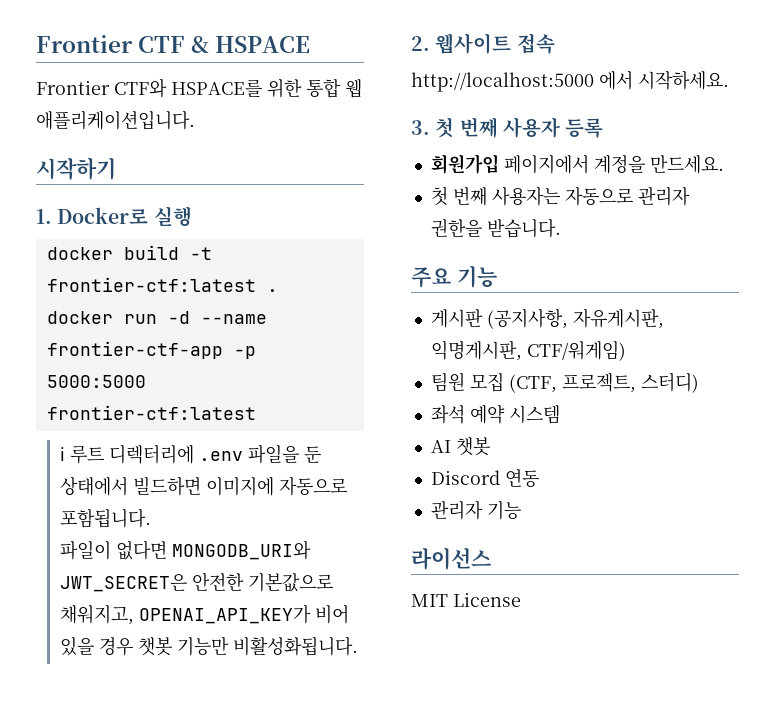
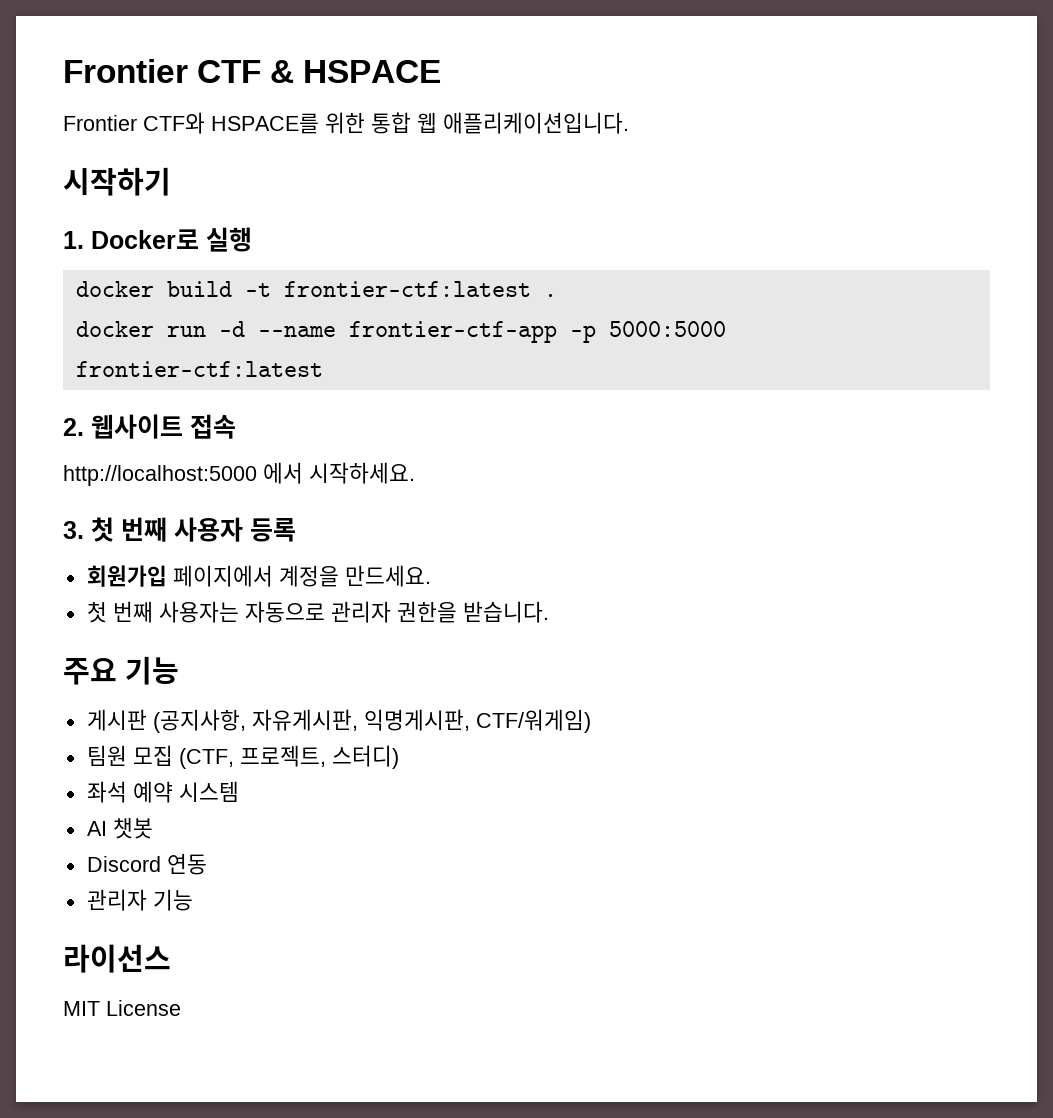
- ℹ 루트 디렉터리에 .env 파일을 둔 상태에서 빌드하면 이미지에 자동으로 포함됩니다.
- 파일이 없다면 MONGODB_URI와 JWT_SECRET은 안전한 기본값으로 채워지고, OPENAI_API_KEY가 비어 있을 경우 챗봇 기능만 비활성화됩니다.

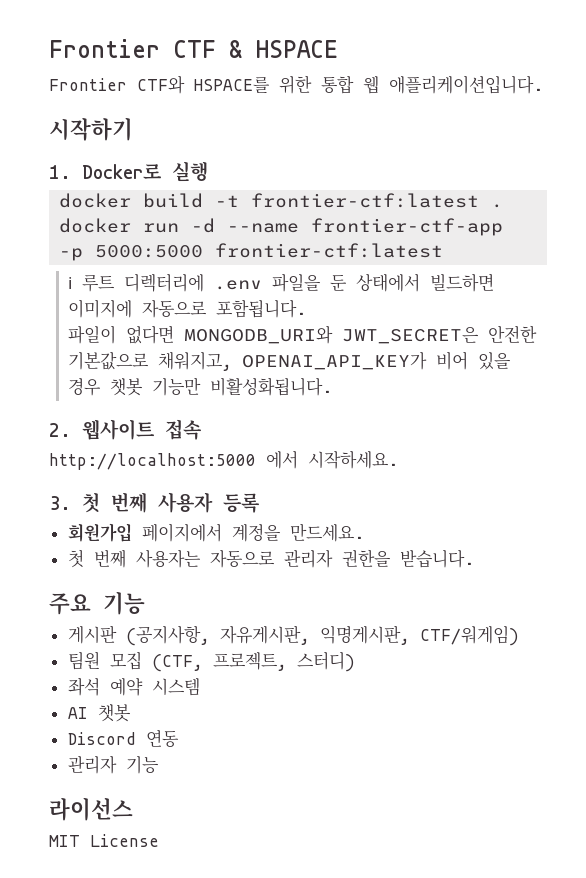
+ ℹ 루트 디렉터리에 .env 파일을 둔 상태에서 빌드하면 이미지에 자동으로 포함됩니다.
+ 파일이 없다면 MONGODB_URI와 JWT_SECRET은 안전한 기본값으로 채워지고, OPENAI_API_KEY가 비어 있을 경우 챗봇 기능만 비활성화됩니다.

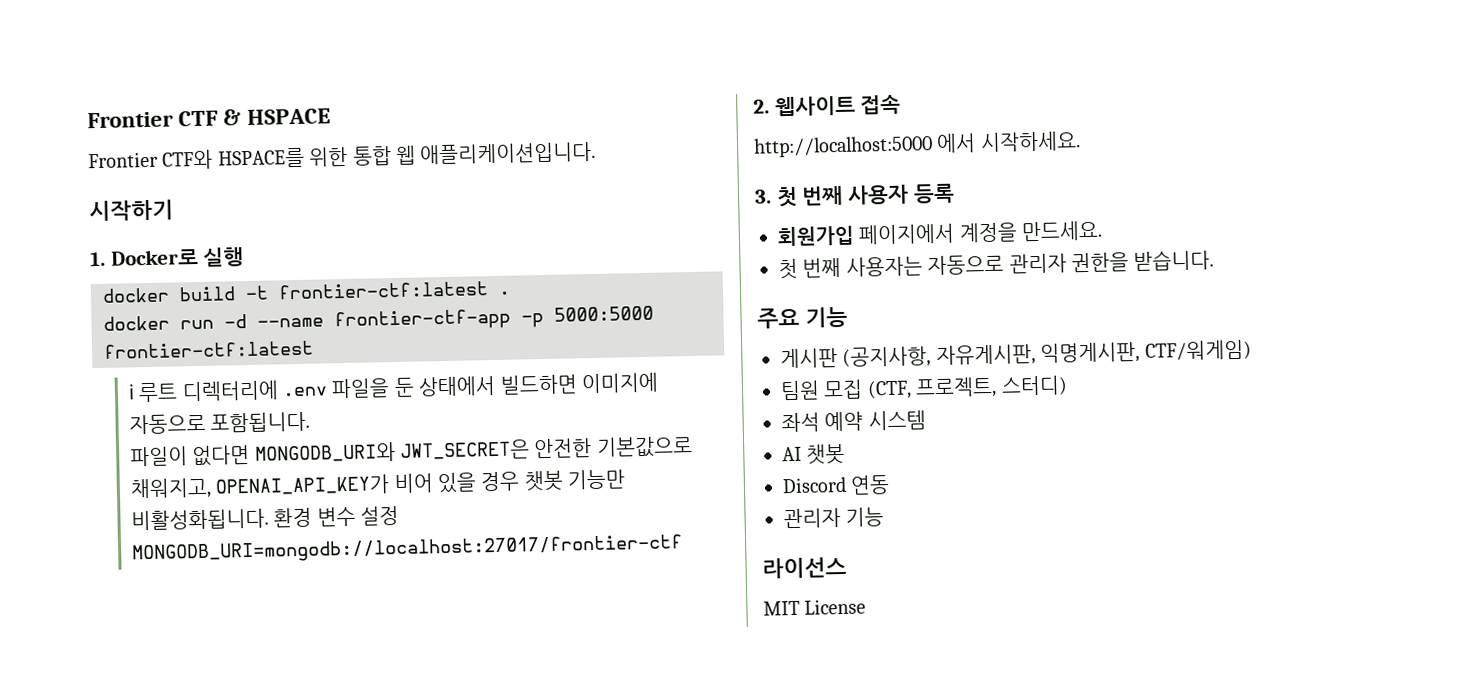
+ 환경 변수 설정 MONGODB_URI=mongodb://localhost:27017/frontier-ctf

